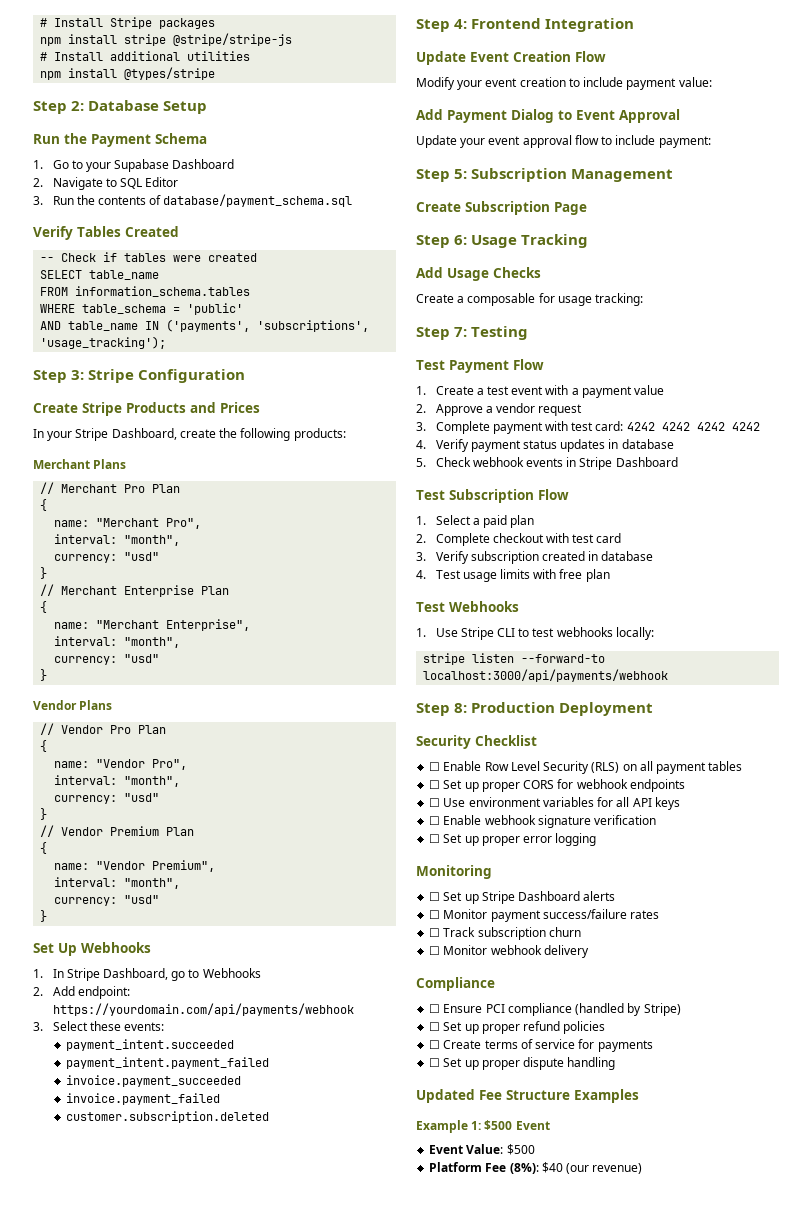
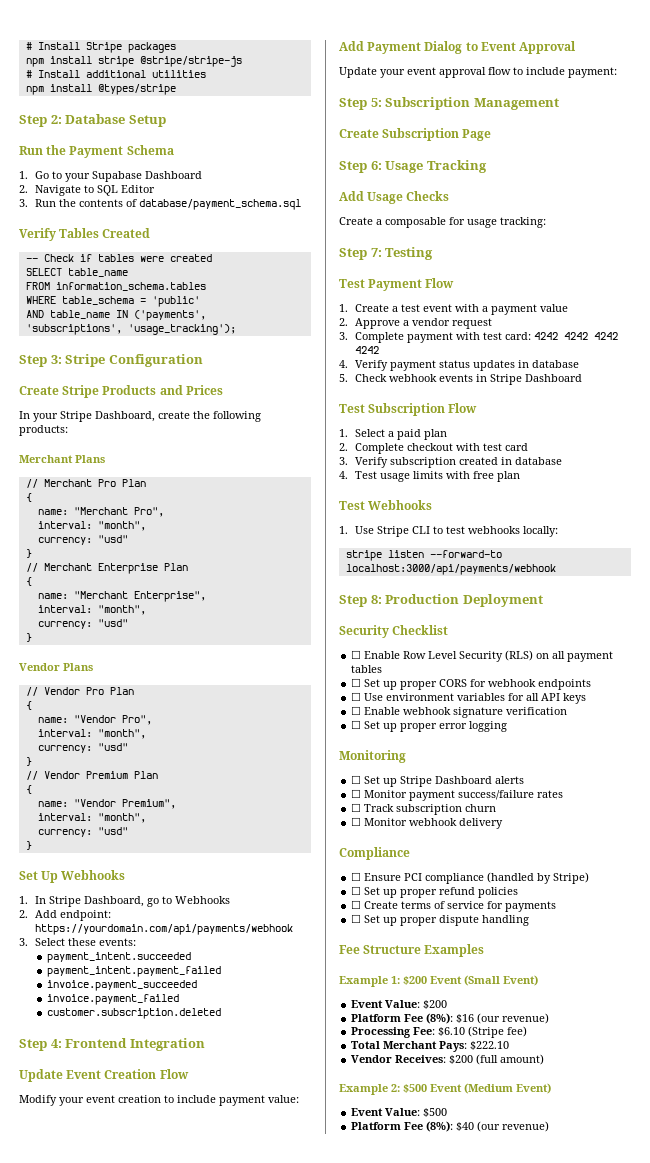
- Updated Fee Structure Examples
+ Fee Structure Examples
- Example 1: $500 Event
+ Example 1: $200 Event (Small Event)
+ Event Value: $200
+ Platform Fee (8%): $16 (our revenue)
+ Processing Fee: $6.10 (Stripe fee)
+ Total Merchant Pays: $222.10
+ Vendor Receives: $200 (full amount)
+ Example 2: $500 Event (Medium Event)

